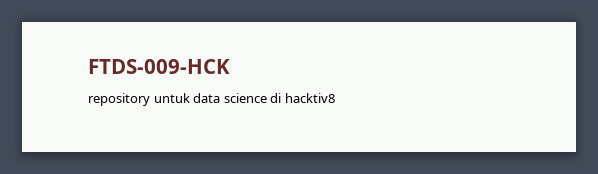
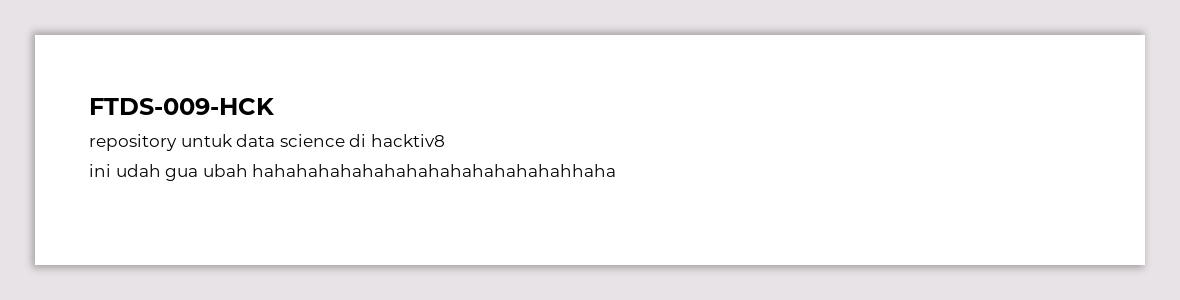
+ ini udah gua ubah hahahahahahahahahahahahahahahhaha

